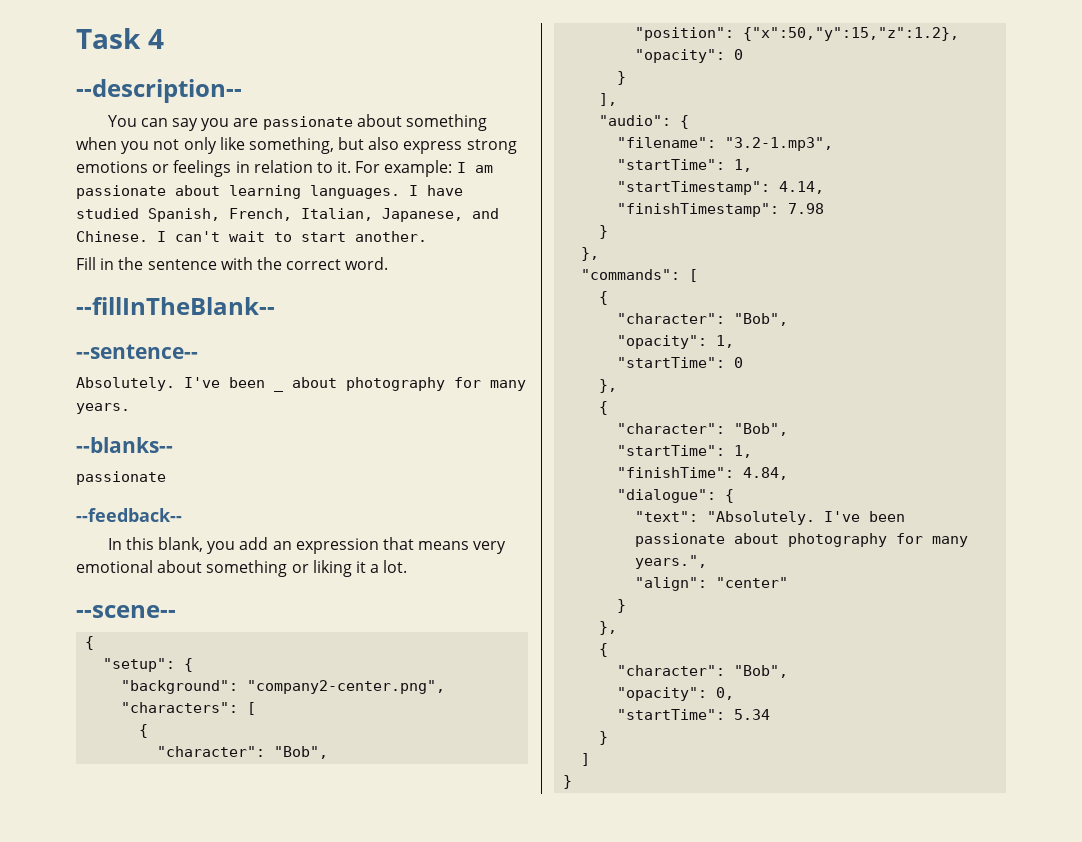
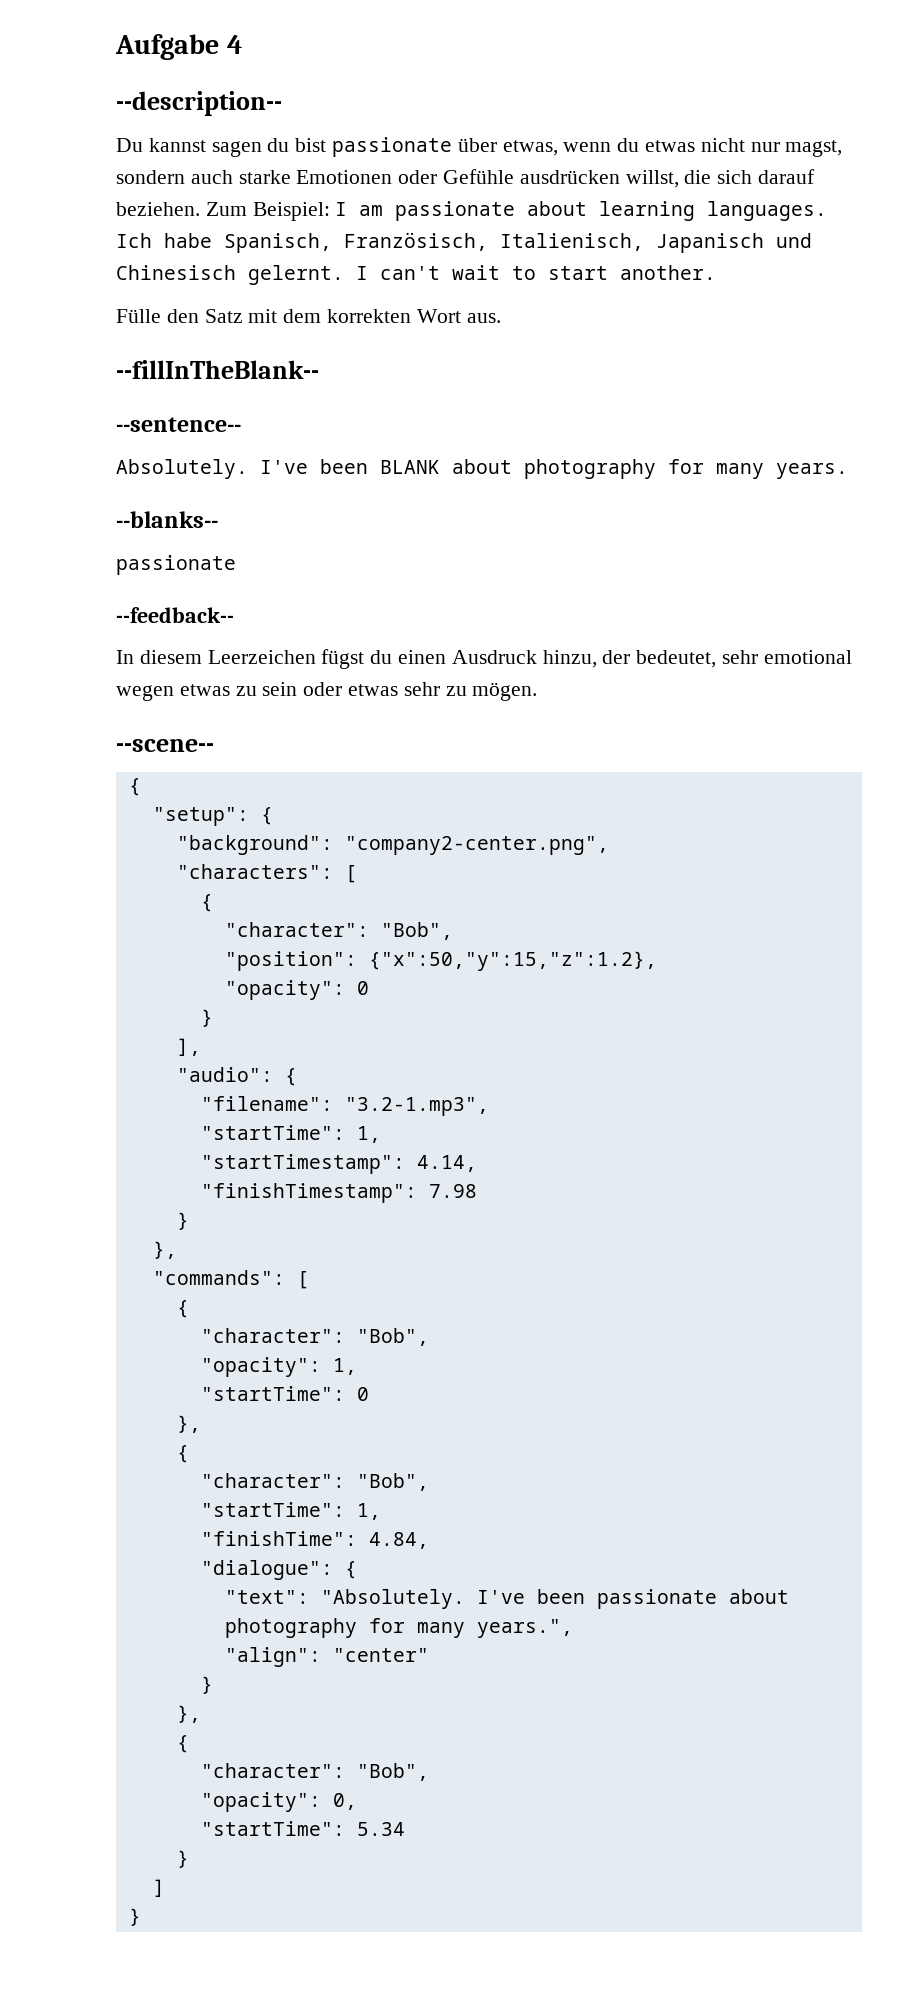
- Task 4
+ Aufgabe 4
- You can say you are passionate about something when you not only like something, but also express strong emotions or feelings in relation to it. For example: I am passionate about learning languages.
+ Du kannst sagen du bist passionate über etwas, wenn du etwas nicht nur magst, sondern auch starke Emotionen oder Gefühle ausdrücken willst, die sich darauf beziehen. Zum Beispiel: I am passionate about learning languages.
- I have studied Spanish, French, Italian, Japanese, and Chinese.
+ Ich habe Spanisch, Französisch, Italienisch, Japanisch und Chinesisch gelernt.
- Fill in the sentence with the correct word.
+ Fülle den Satz mit dem korrekten Wort aus.
- I've been _ about photography for many years.
+ I've been BLANK about photography for many years.
- In this blank, you add an expression that means very emotional about something or liking it a lot.
+ In diesem Leerzeichen fügst du einen Ausdruck hinzu, der bedeutet, sehr emotional wegen etwas zu sein oder etwas sehr zu mögen.

